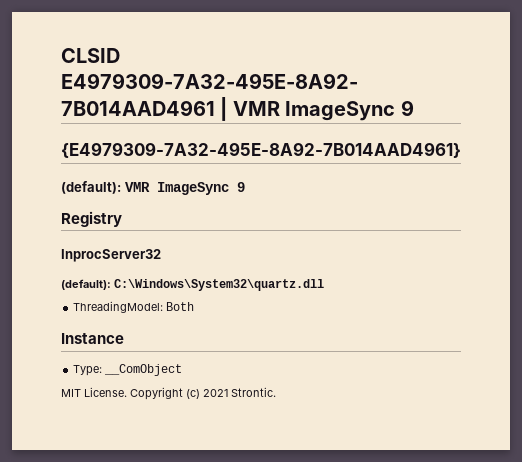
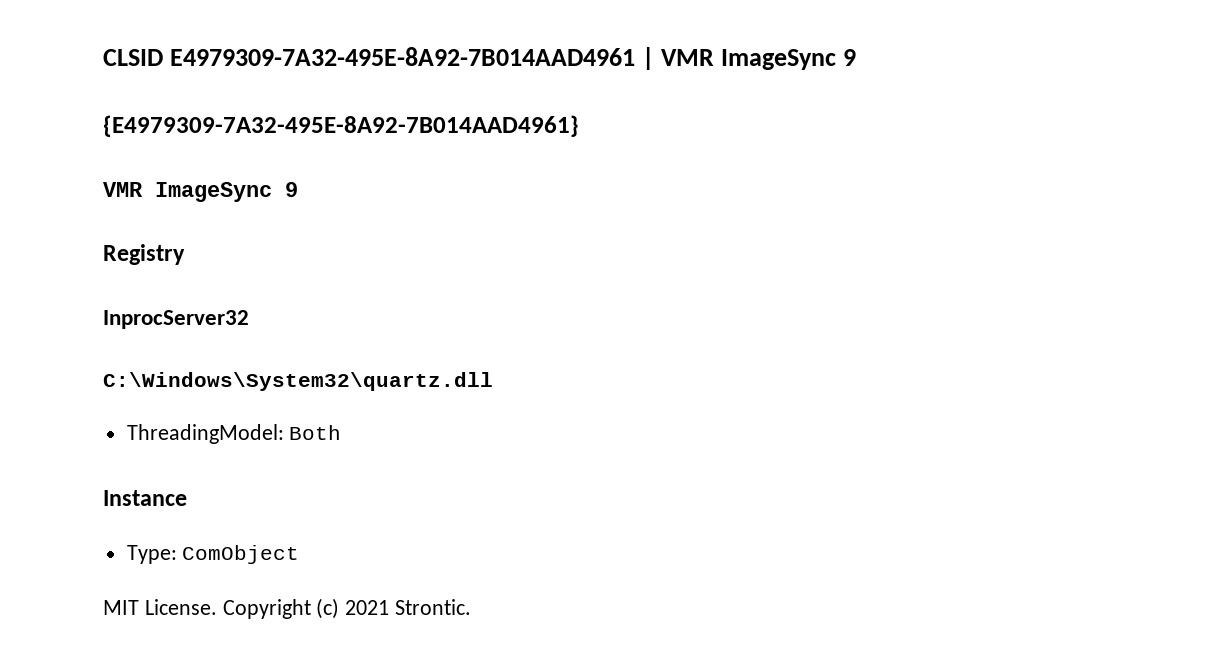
  {E4979309-7A32-495E-8A92-7B014AAD4961}
- (default): VMR ImageSync 9
+ VMR ImageSync 9
- (default): C:\Windows\System32\quartz.dll
+ C:\Windows\System32\quartz.dll
- Type: __ComObject
+ Type: ComObject

